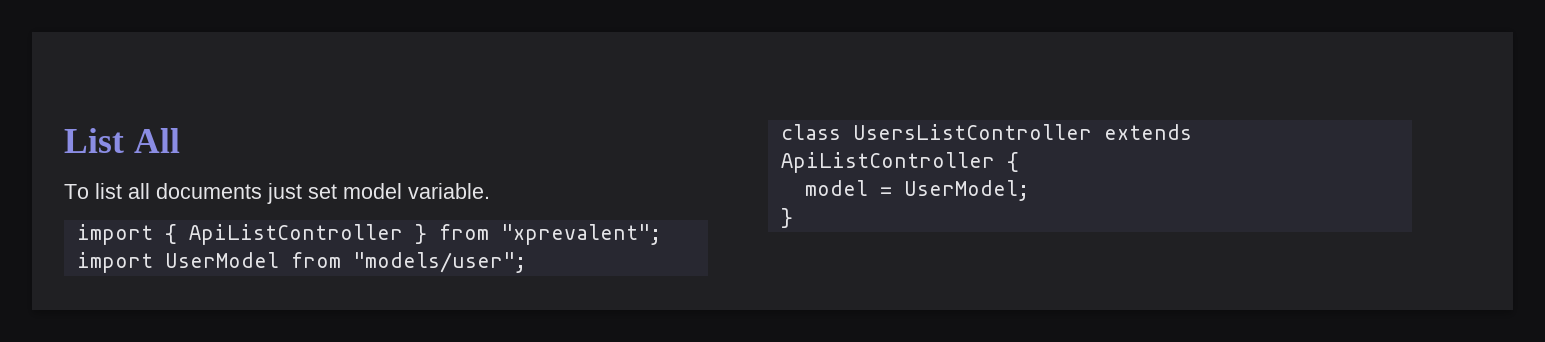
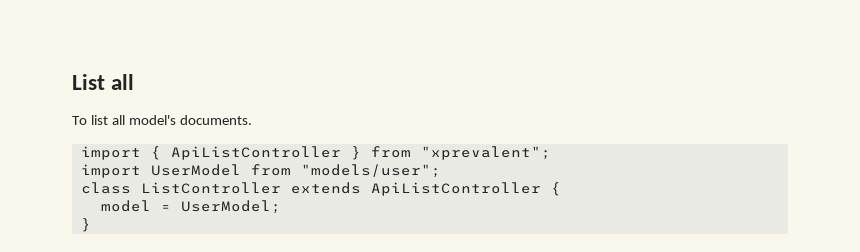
- List All
+ List all
- To list all documents just set model variable.
+ To list all model's documents.
- class UsersListController extends ApiListController {
+ class ListController extends ApiListController {

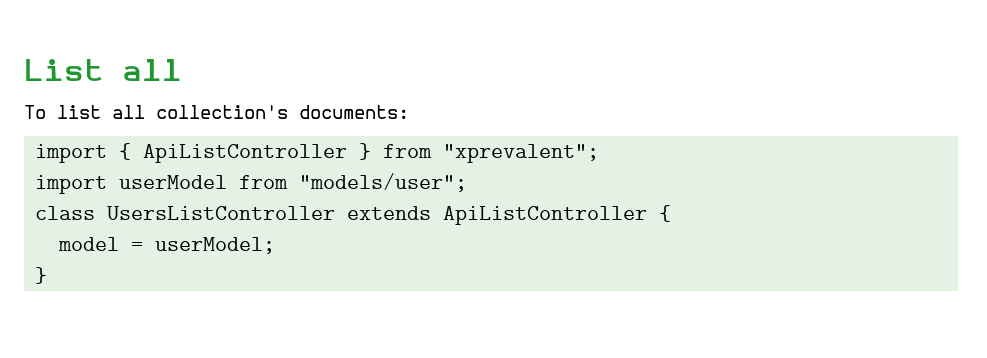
- To list all model's documents.
+ To list all collection's documents:
- import UserModel from "models/user";
+ import userModel from "models/user";
- class ListController extends ApiListController {
+ class UsersListController extends ApiListController {
- model = UserModel;
+ model = userModel;

